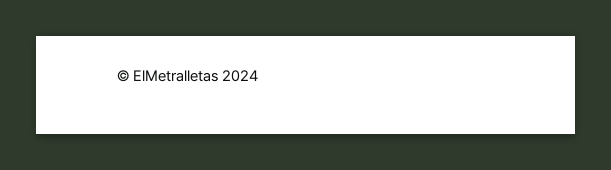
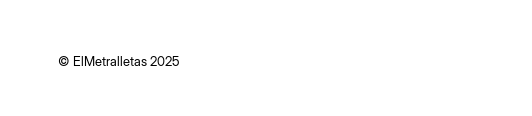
- © ElMetralletas 2024
+ © ElMetralletas 2025

